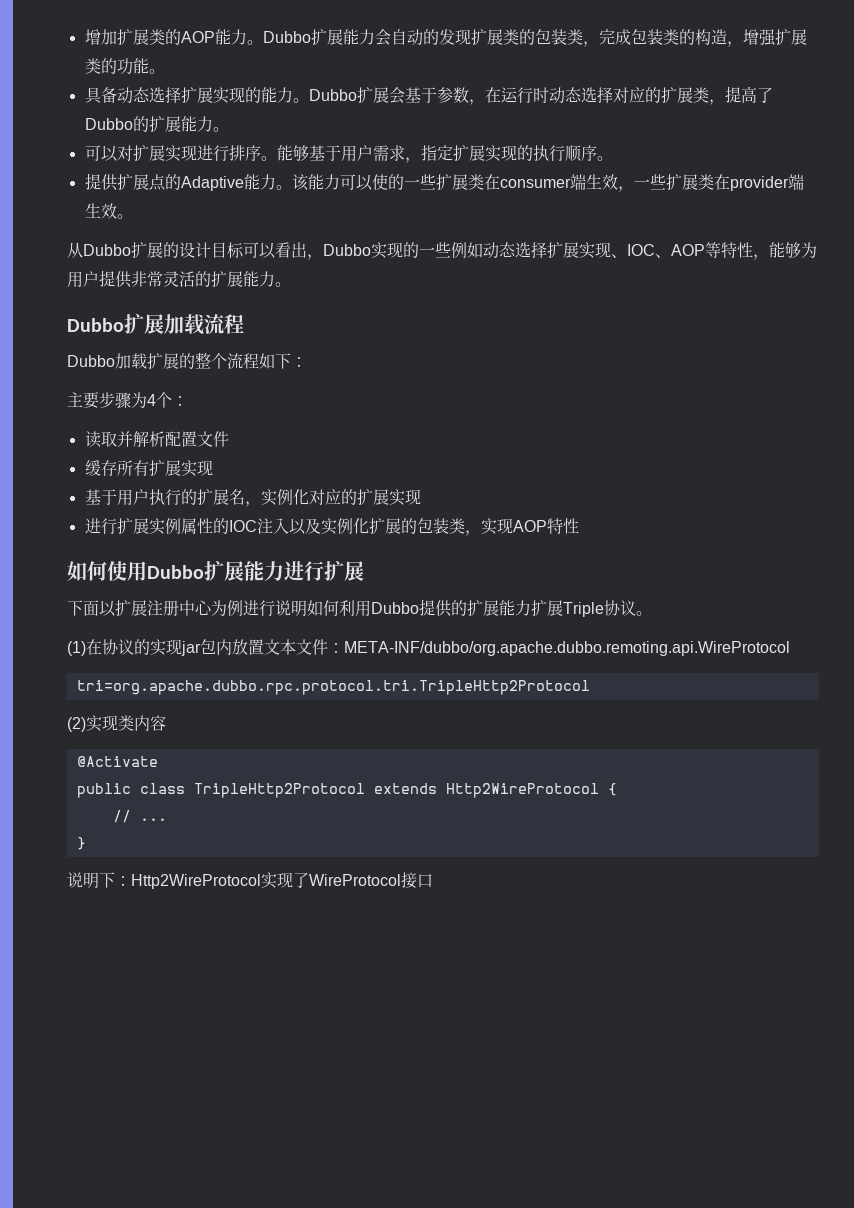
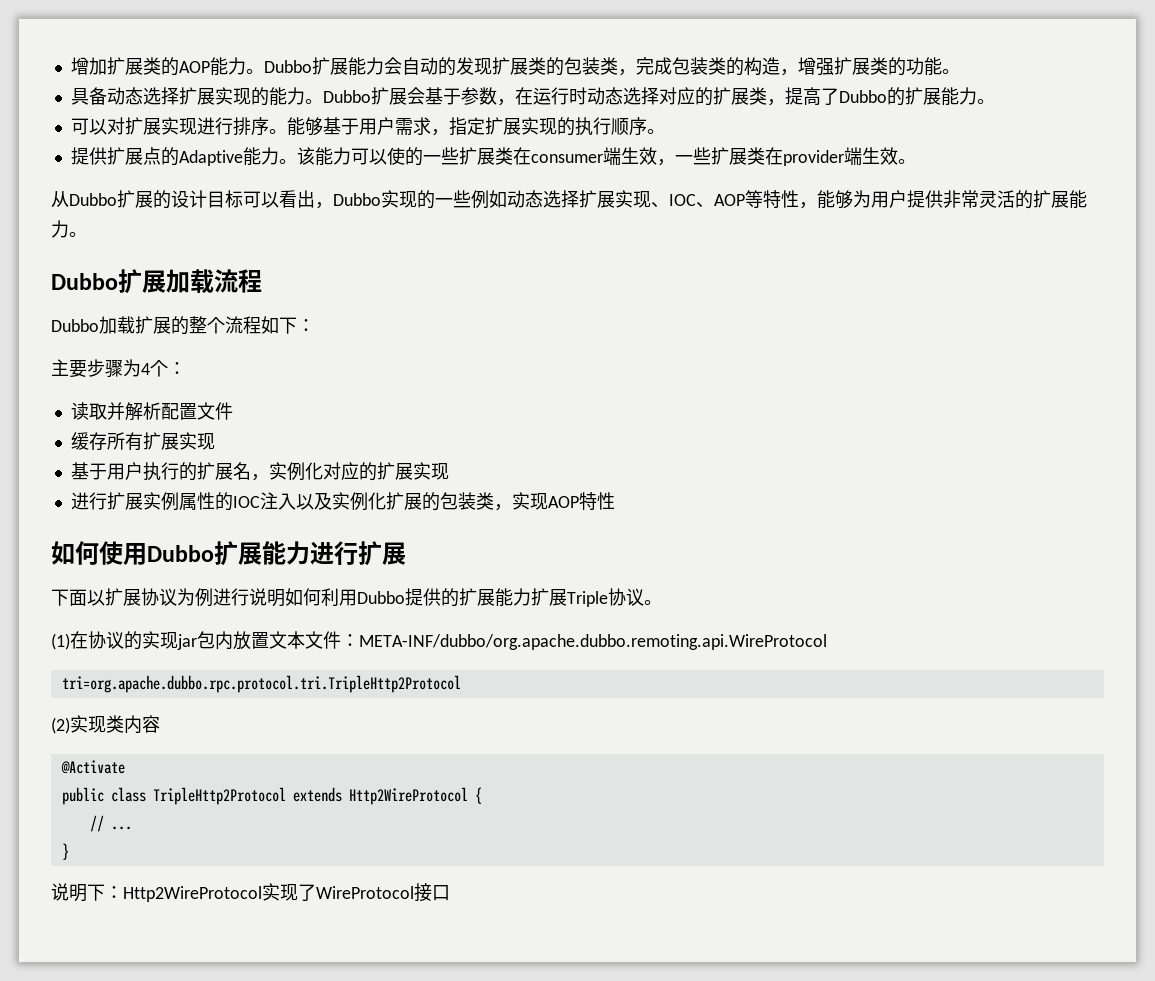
- 下面以扩展注册中心为例进行说明如何利用Dubbo提供的扩展能力扩展Triple协议。
+ 下面以扩展协议为例进行说明如何利用Dubbo提供的扩展能力扩展Triple协议。

